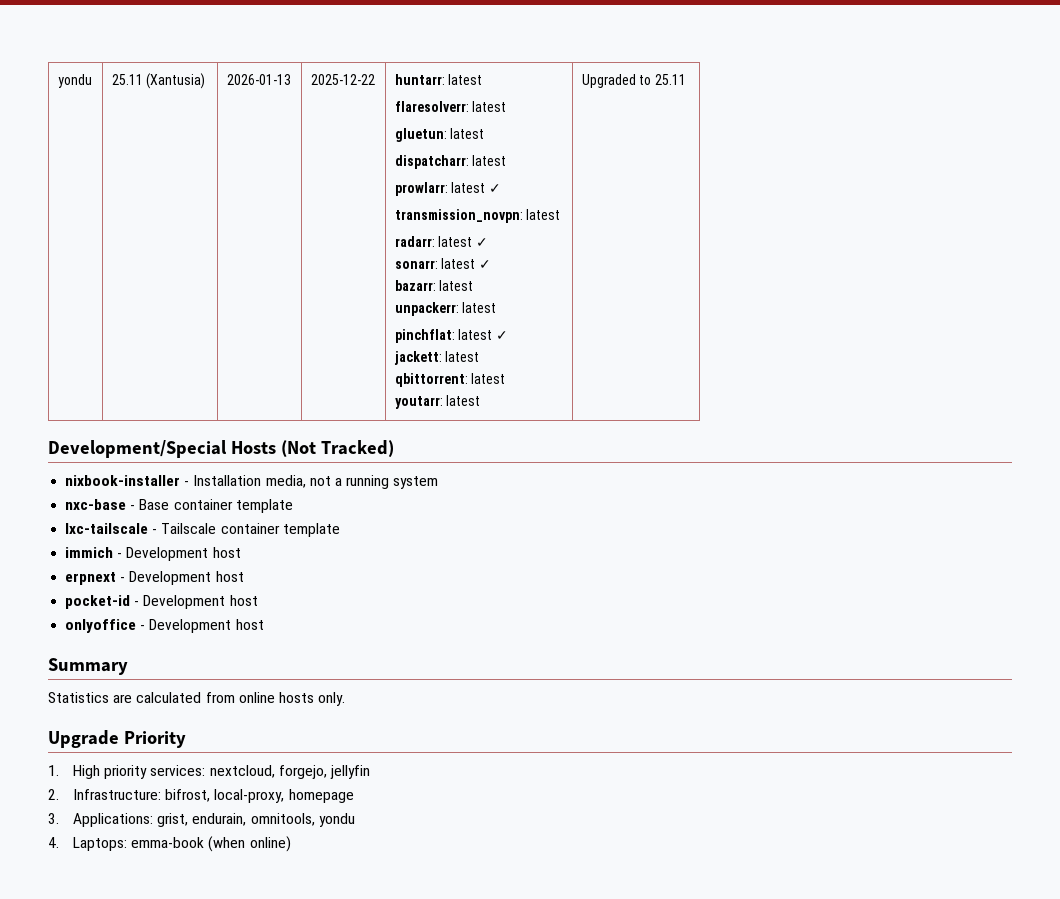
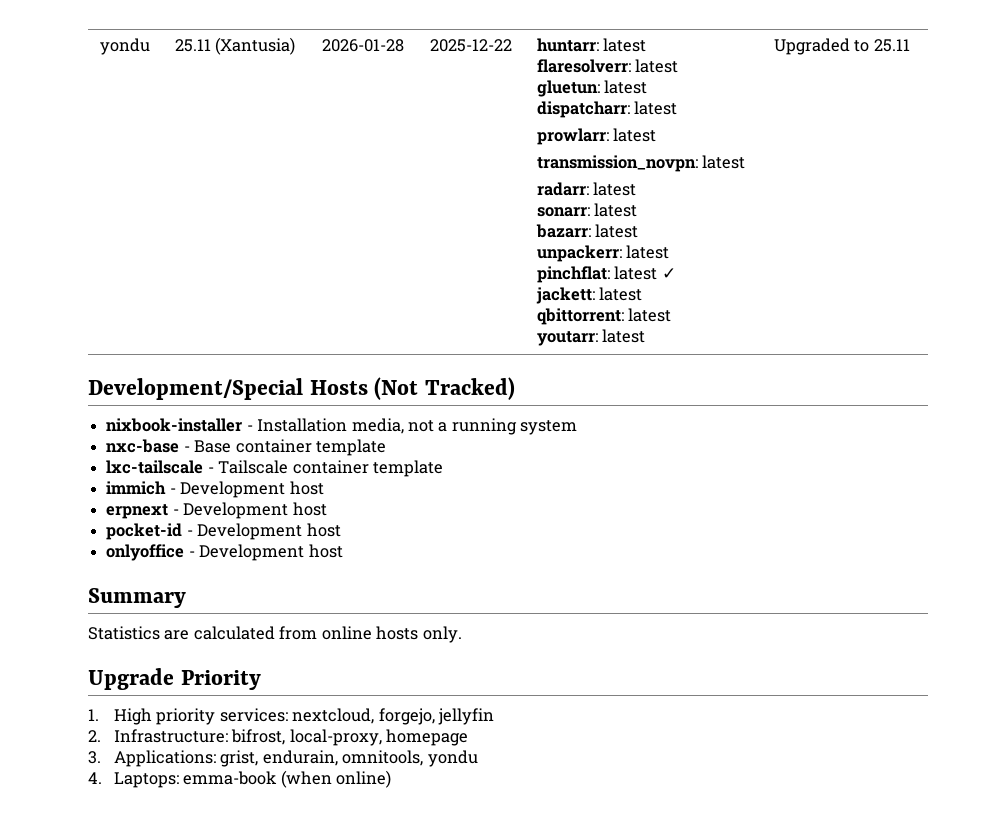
- yondu | 25.11 (Xantusia) | 2026-01-13 | 2025-12-22 | huntarr: latest
+ yondu | 25.11 (Xantusia) | 2026-01-28 | 2025-12-22 | huntarr: latest
  flaresolverr: latest
  gluetun: latest
  dispatcharr: latest
- prowlarr: latest ✓
+ prowlarr: latest
  transmission_novpn: latest
- radarr: latest ✓
- sonarr: latest ✓
+ radarr: latest
+ sonarr: latest

